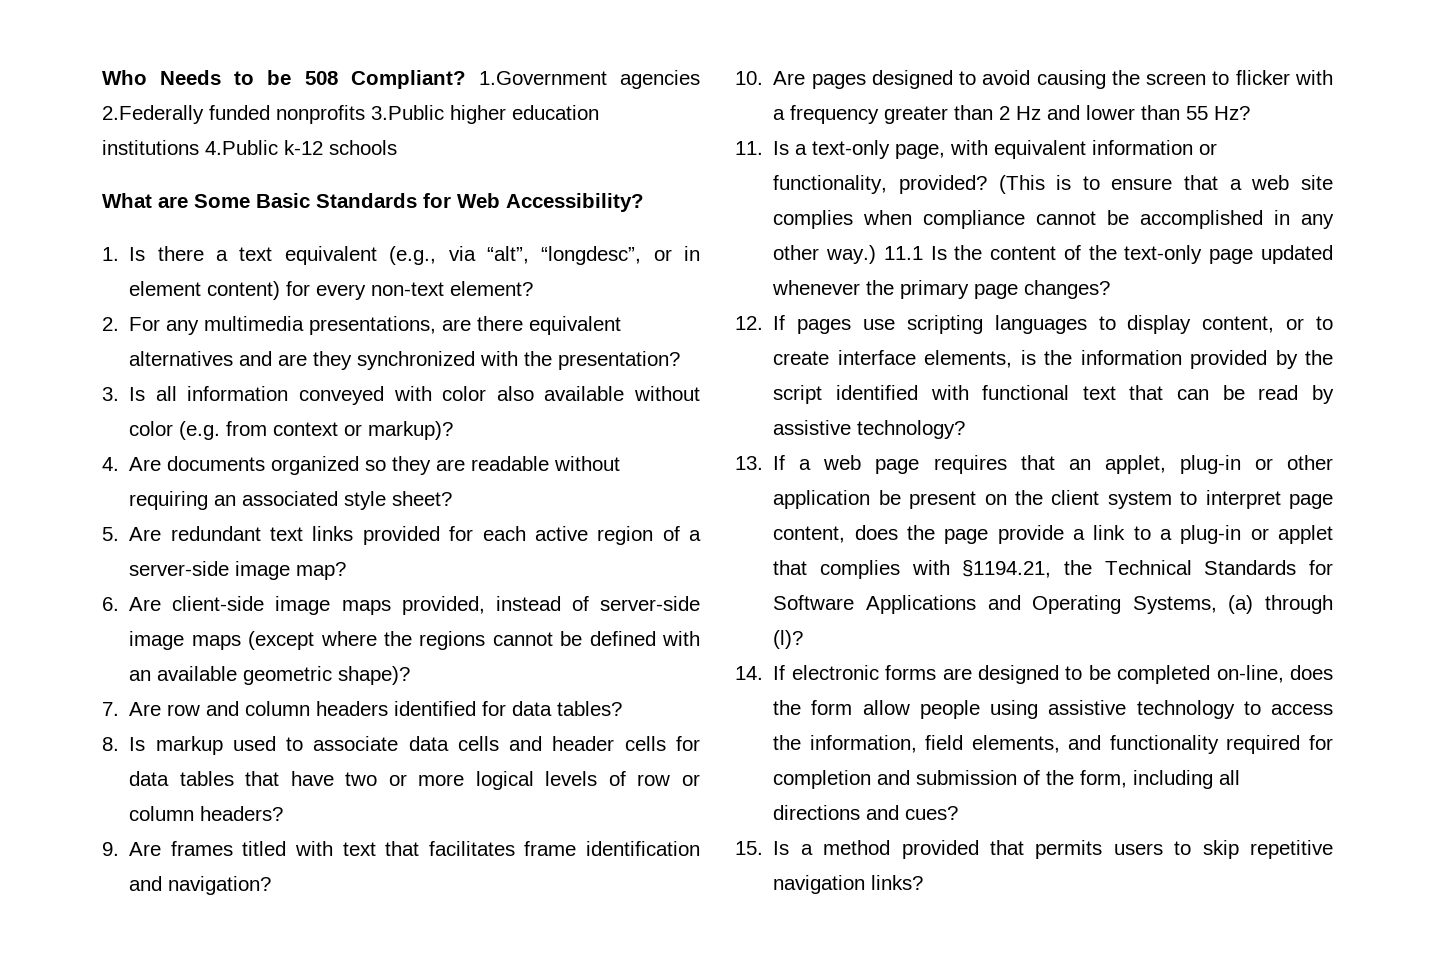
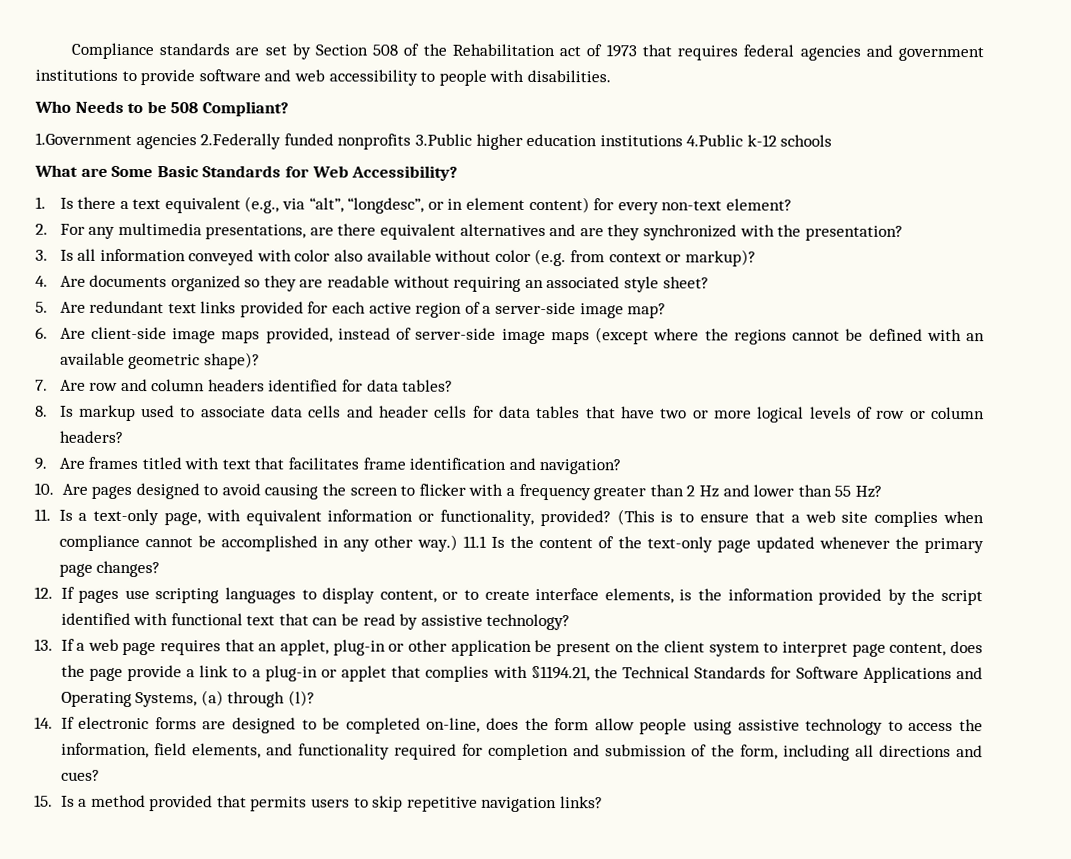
+ Compliance standards are set by Section 508 of the Rehabilitation act of 1973 that requires federal agencies and government institutions to provide software and web accessibility to people with disabilities.
- Who Needs to be 508 Compliant? 1.Government agencies 2.Federally funded nonprofits 3.Public higher education institutions 4.Public k-12 schools
+ Who Needs to be 508 Compliant?
+ 1.Government agencies 2.Federally funded nonprofits 3.Public higher education institutions 4.Public k-12 schools

